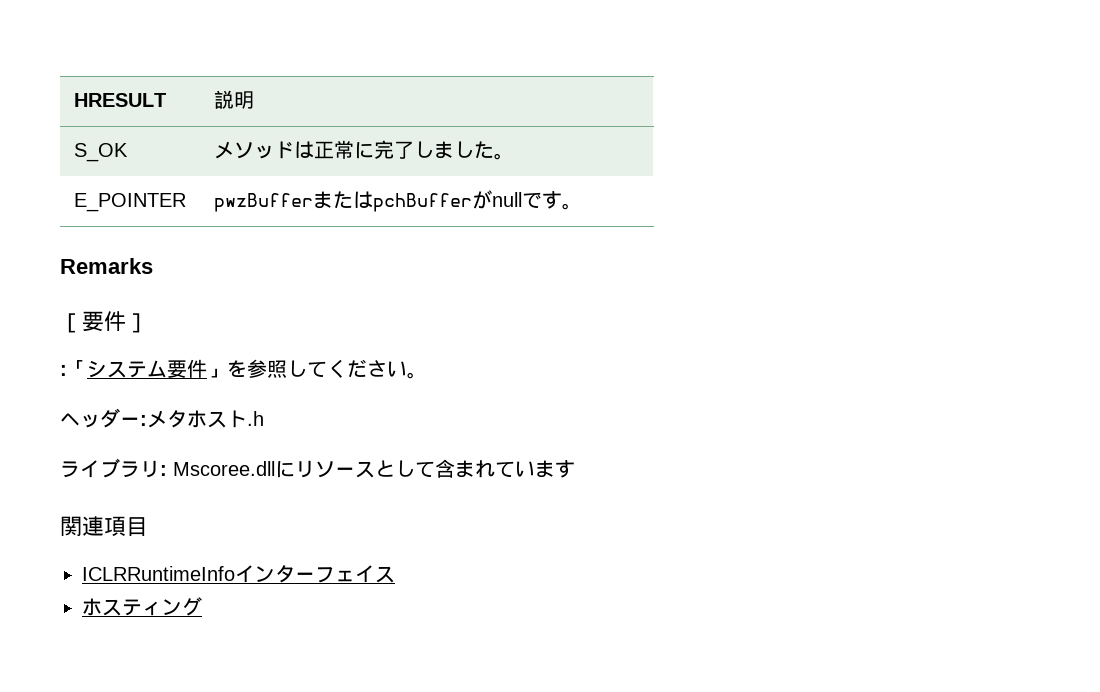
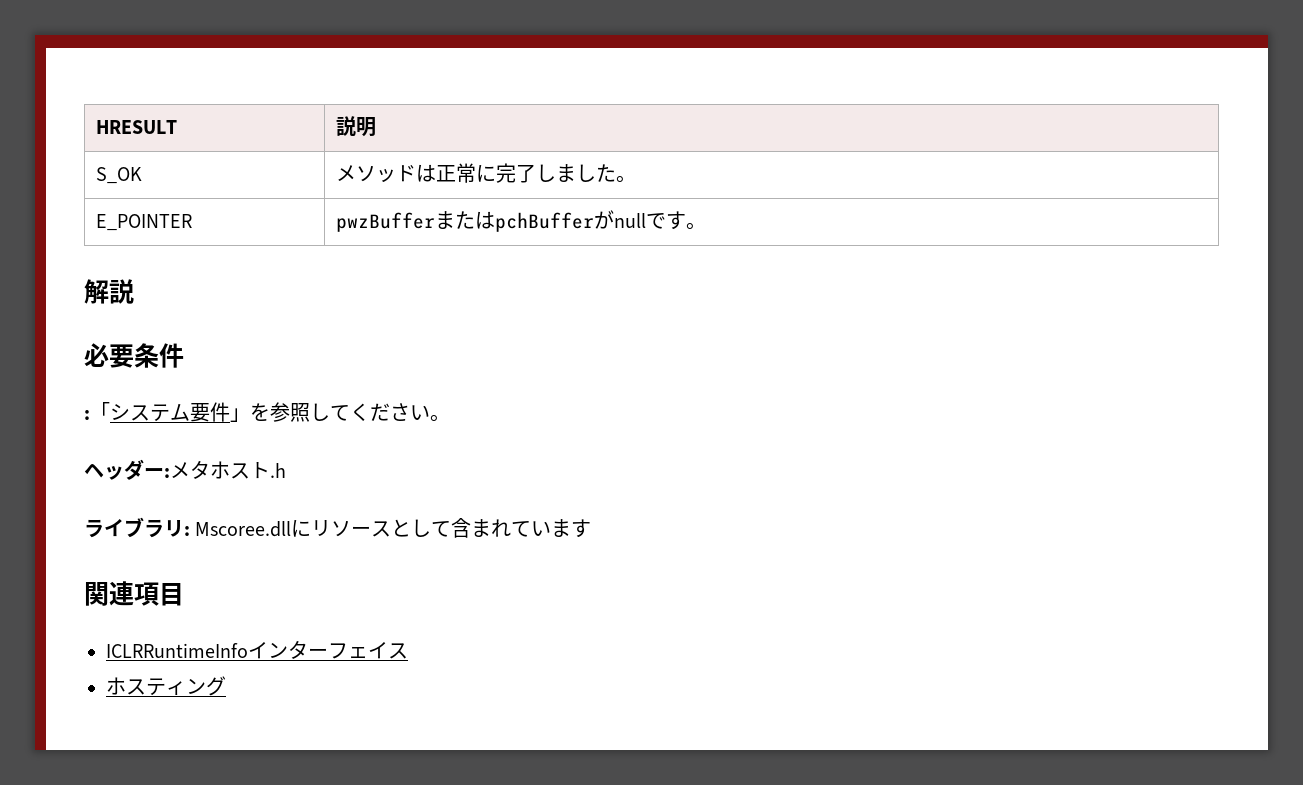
- Remarks
- ［要件］
+ 解説
+ 必要条件

